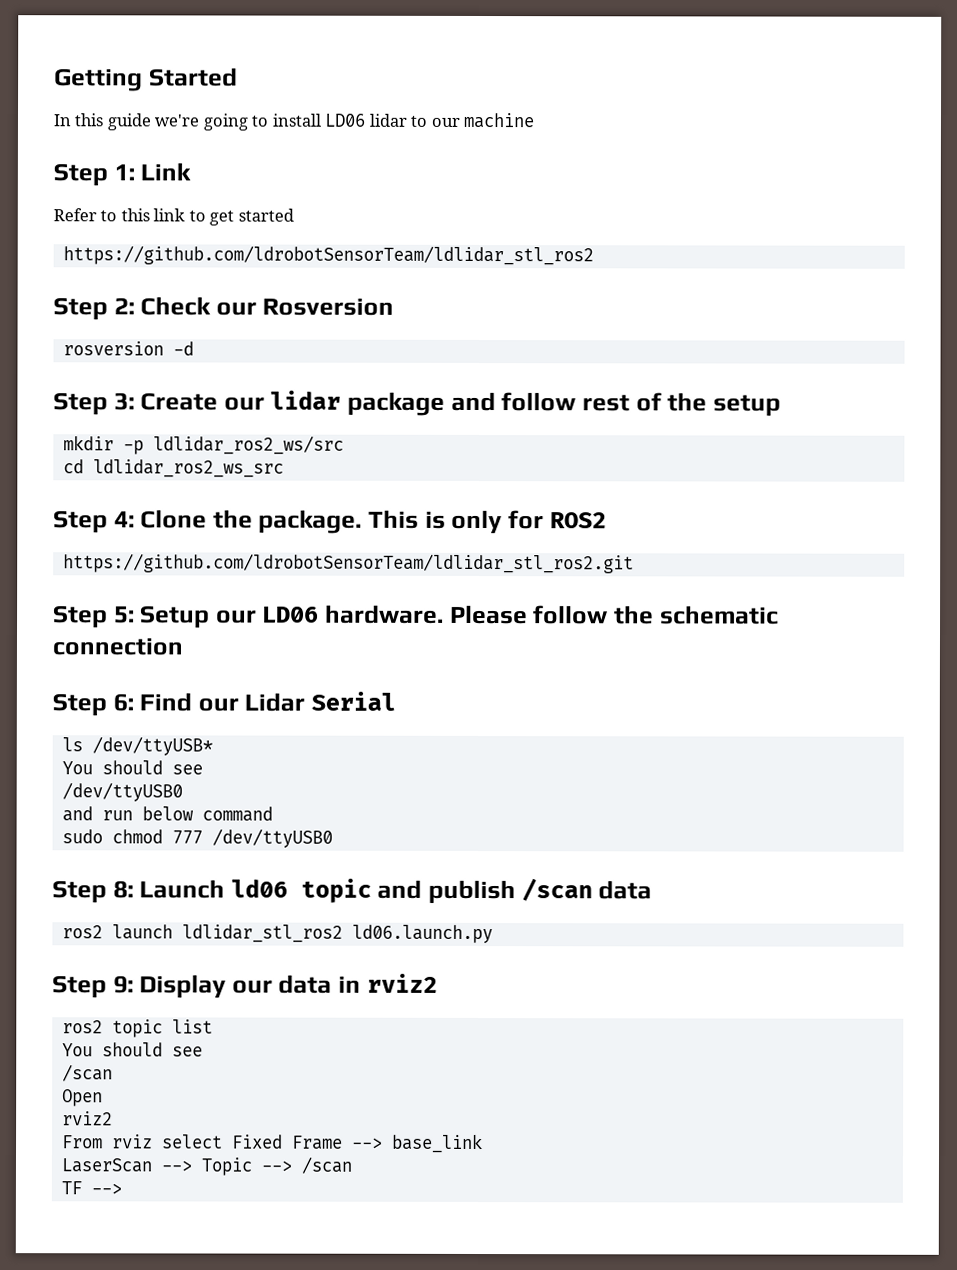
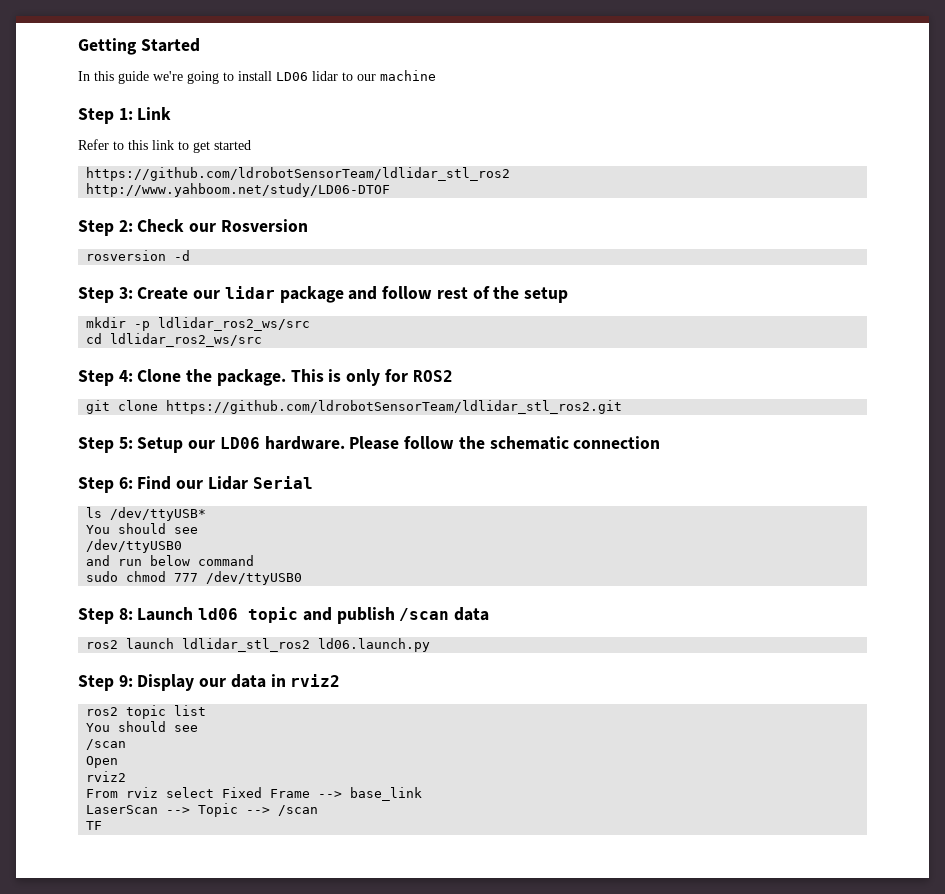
+ http://www.yahboom.net/study/LD06-DTOF
- cd ldlidar_ros2_ws_src
+ cd ldlidar_ros2_ws/src
- https://github.com/ldrobotSensorTeam/ldlidar_stl_ros2.git
+ git clone https://github.com/ldrobotSensorTeam/ldlidar_stl_ros2.git
- TF -->
+ TF

